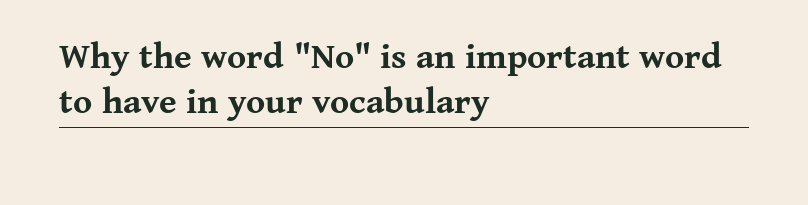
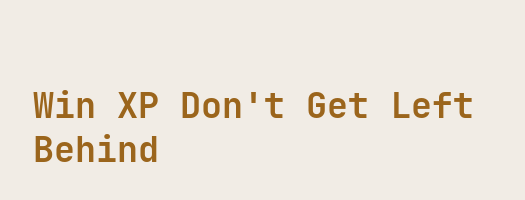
- Why the word "No" is an important word to have in your vocabulary
+ Win XP Don't Get Left Behind

